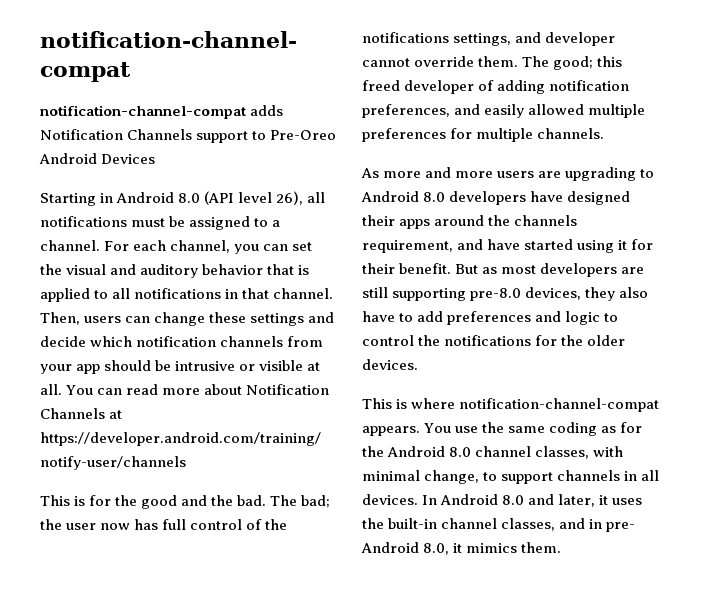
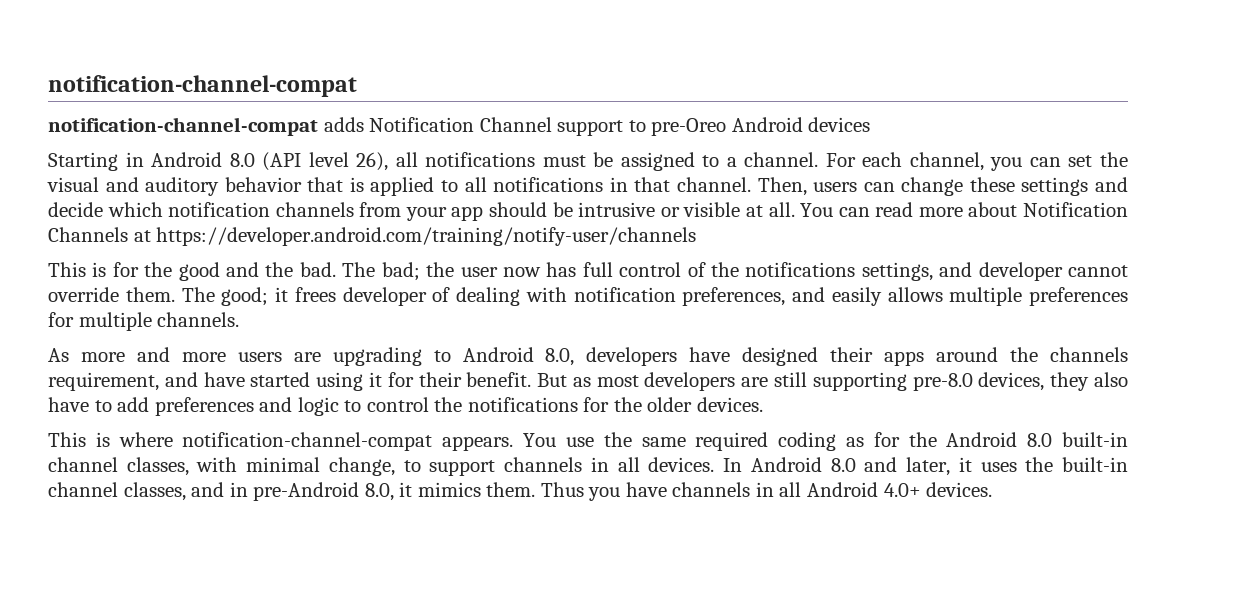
- notification-channel-compat adds Notification Channels support to Pre-Oreo Android Devices
+ notification-channel-compat adds Notification Channel support to pre-Oreo Android devices
- The good; this freed developer of adding notification preferences, and easily allowed multiple preferences for multiple channels.
+ The good; it frees developer of dealing with notification preferences, and easily allows multiple preferences for multiple channels.
- As more and more users are upgrading to Android 8.0 developers have designed their apps around the channels requirement, and have started using it for their benefit.
+ As more and more users are upgrading to Android 8.0, developers have designed their apps around the channels requirement, and have started using it for their benefit.
- You use the same coding as for the Android 8.0 channel classes, with minimal change, to support channels in all devices.
+ You use the same required coding as for the Android 8.0 built-in channel classes, with minimal change, to support channels in all devices.
- In Android 8.0 and later, it uses the built-in channel classes, and in pre- Android 8.0, it mimics them.
+ In Android 8.0 and later, it uses the built-in channel classes, and in pre-Android 8.0, it mimics them.
+ Thus you have channels in all Android 4.0+ devices.

